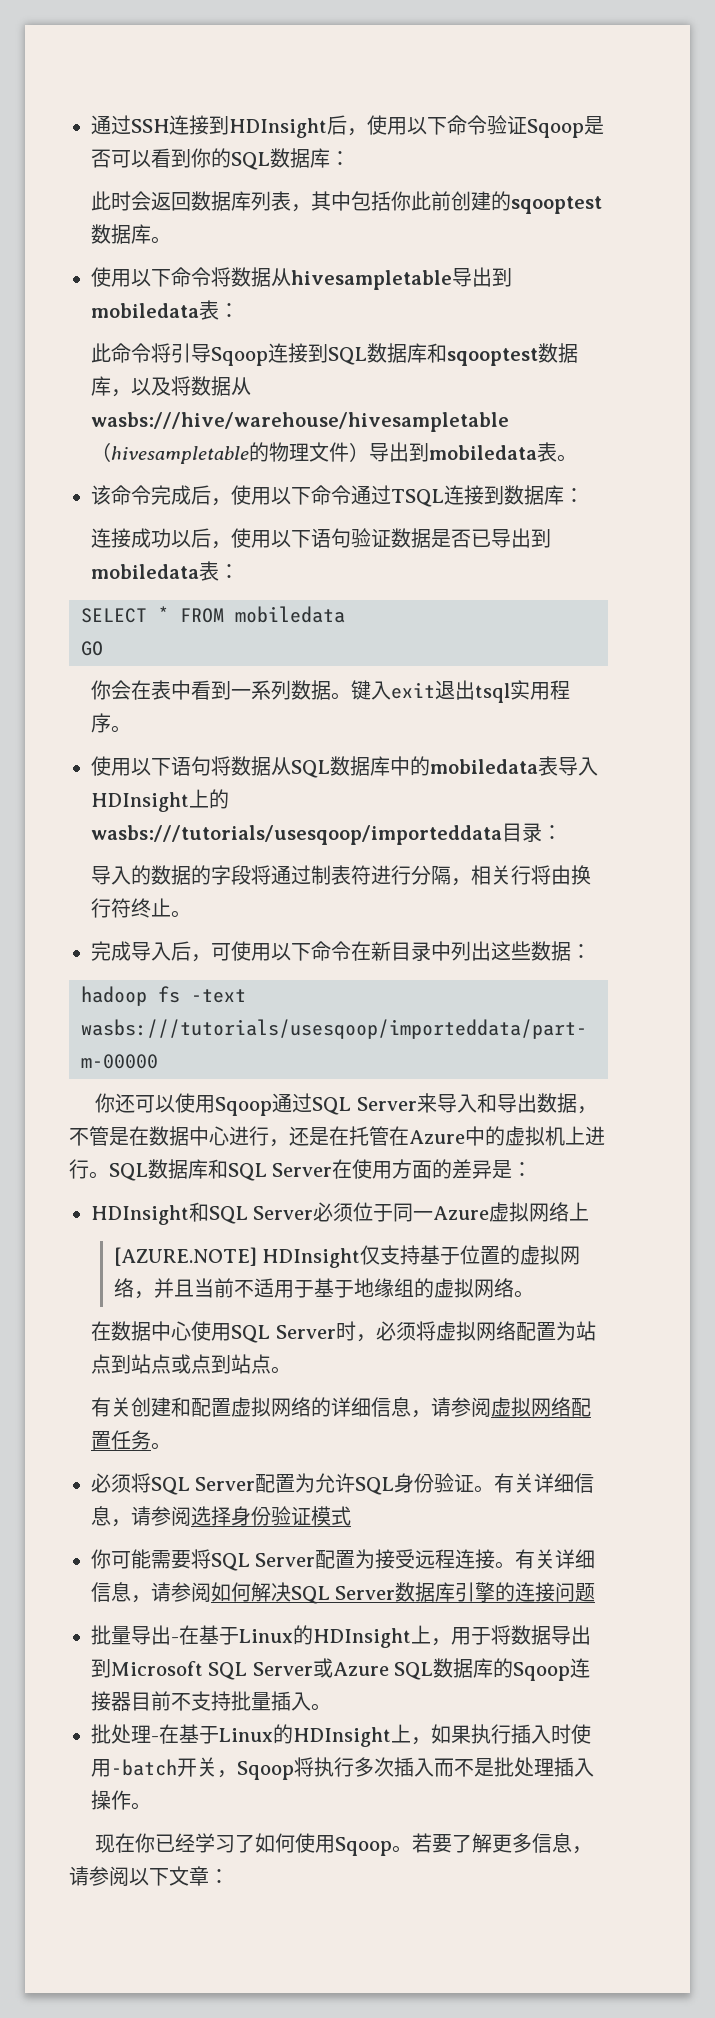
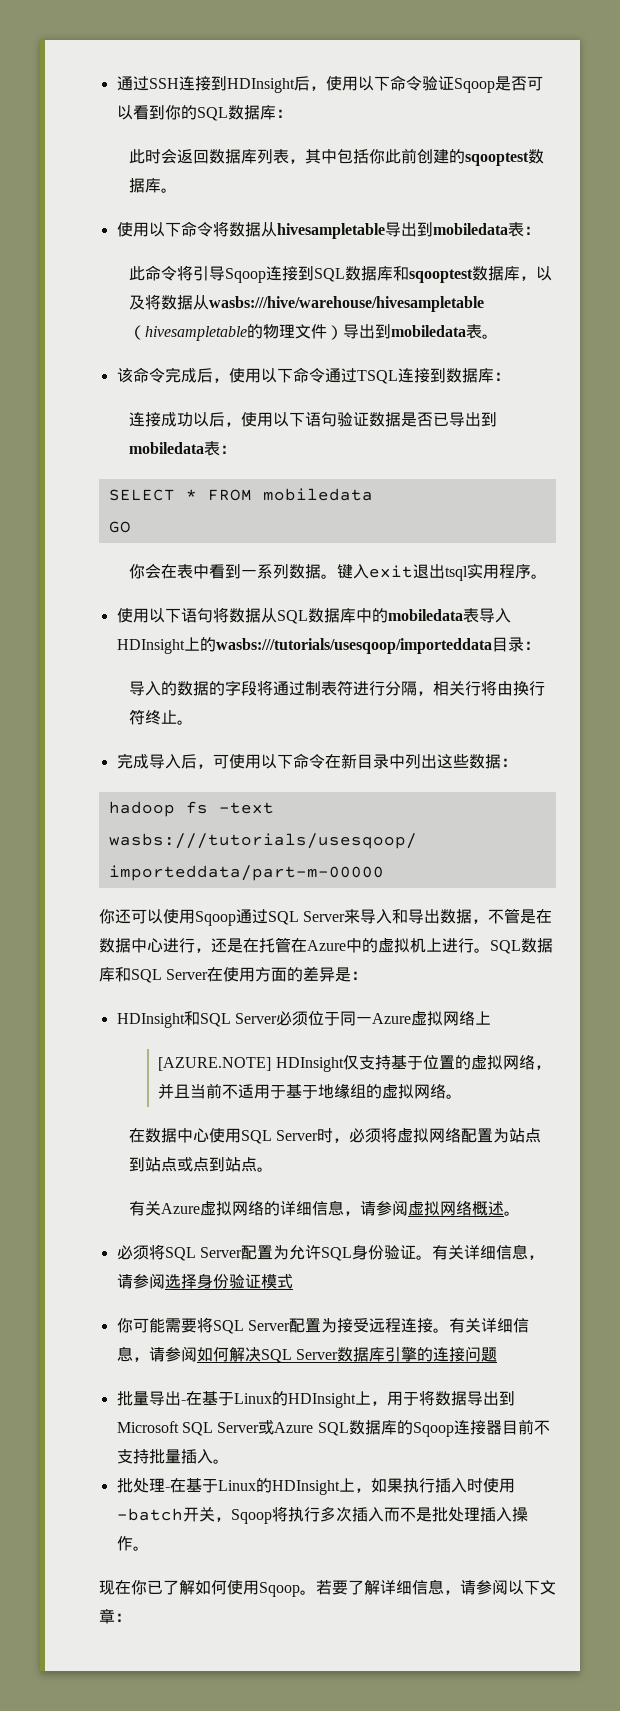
- 有关创建和配置虚拟网络的详细信息，请参阅虚拟网络配置任务。
+ 有关Azure虚拟网络的详细信息，请参阅虚拟网络概述。
- 现在你已经学习了如何使用Sqoop。
+ 现在你已了解如何使用Sqoop。
- 若要了解更多信息，请参阅以下文章：
+ 若要了解详细信息，请参阅以下文章：

